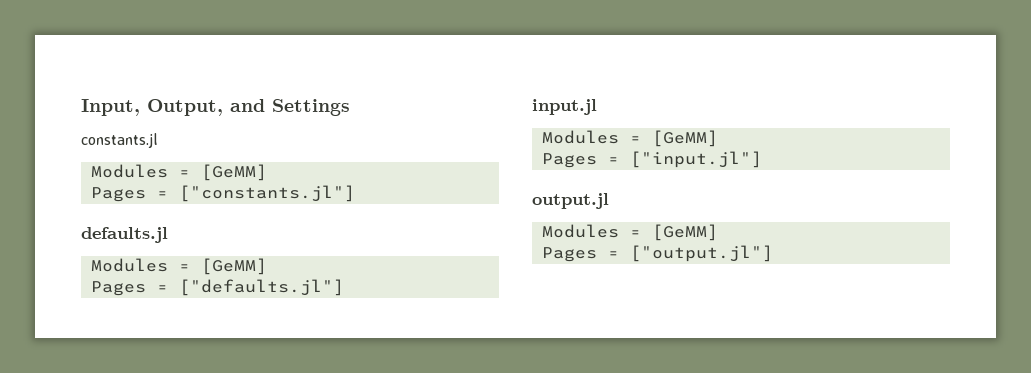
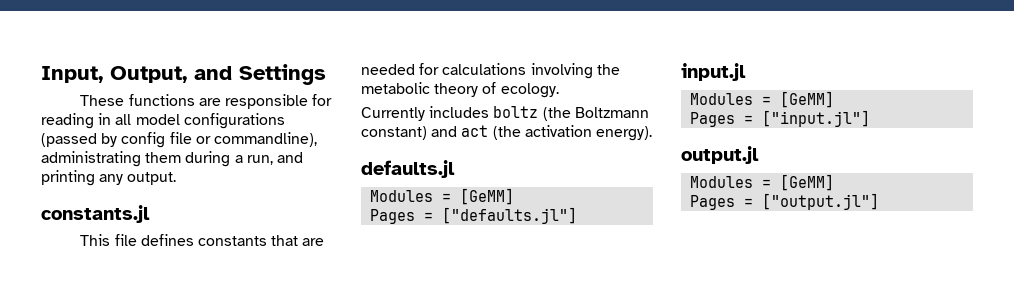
+ These functions are responsible for reading in all model configurations (passed by config file or commandline), administrating them during a run, and printing any output.
  constants.jl
- Modules = [GeMM]
- Pages = ["constants.jl"]
+ This file defines constants that are needed for calculations involving the metabolic theory of ecology.
+ Currently includes boltz (the Boltzmann constant) and act (the activation energy).

